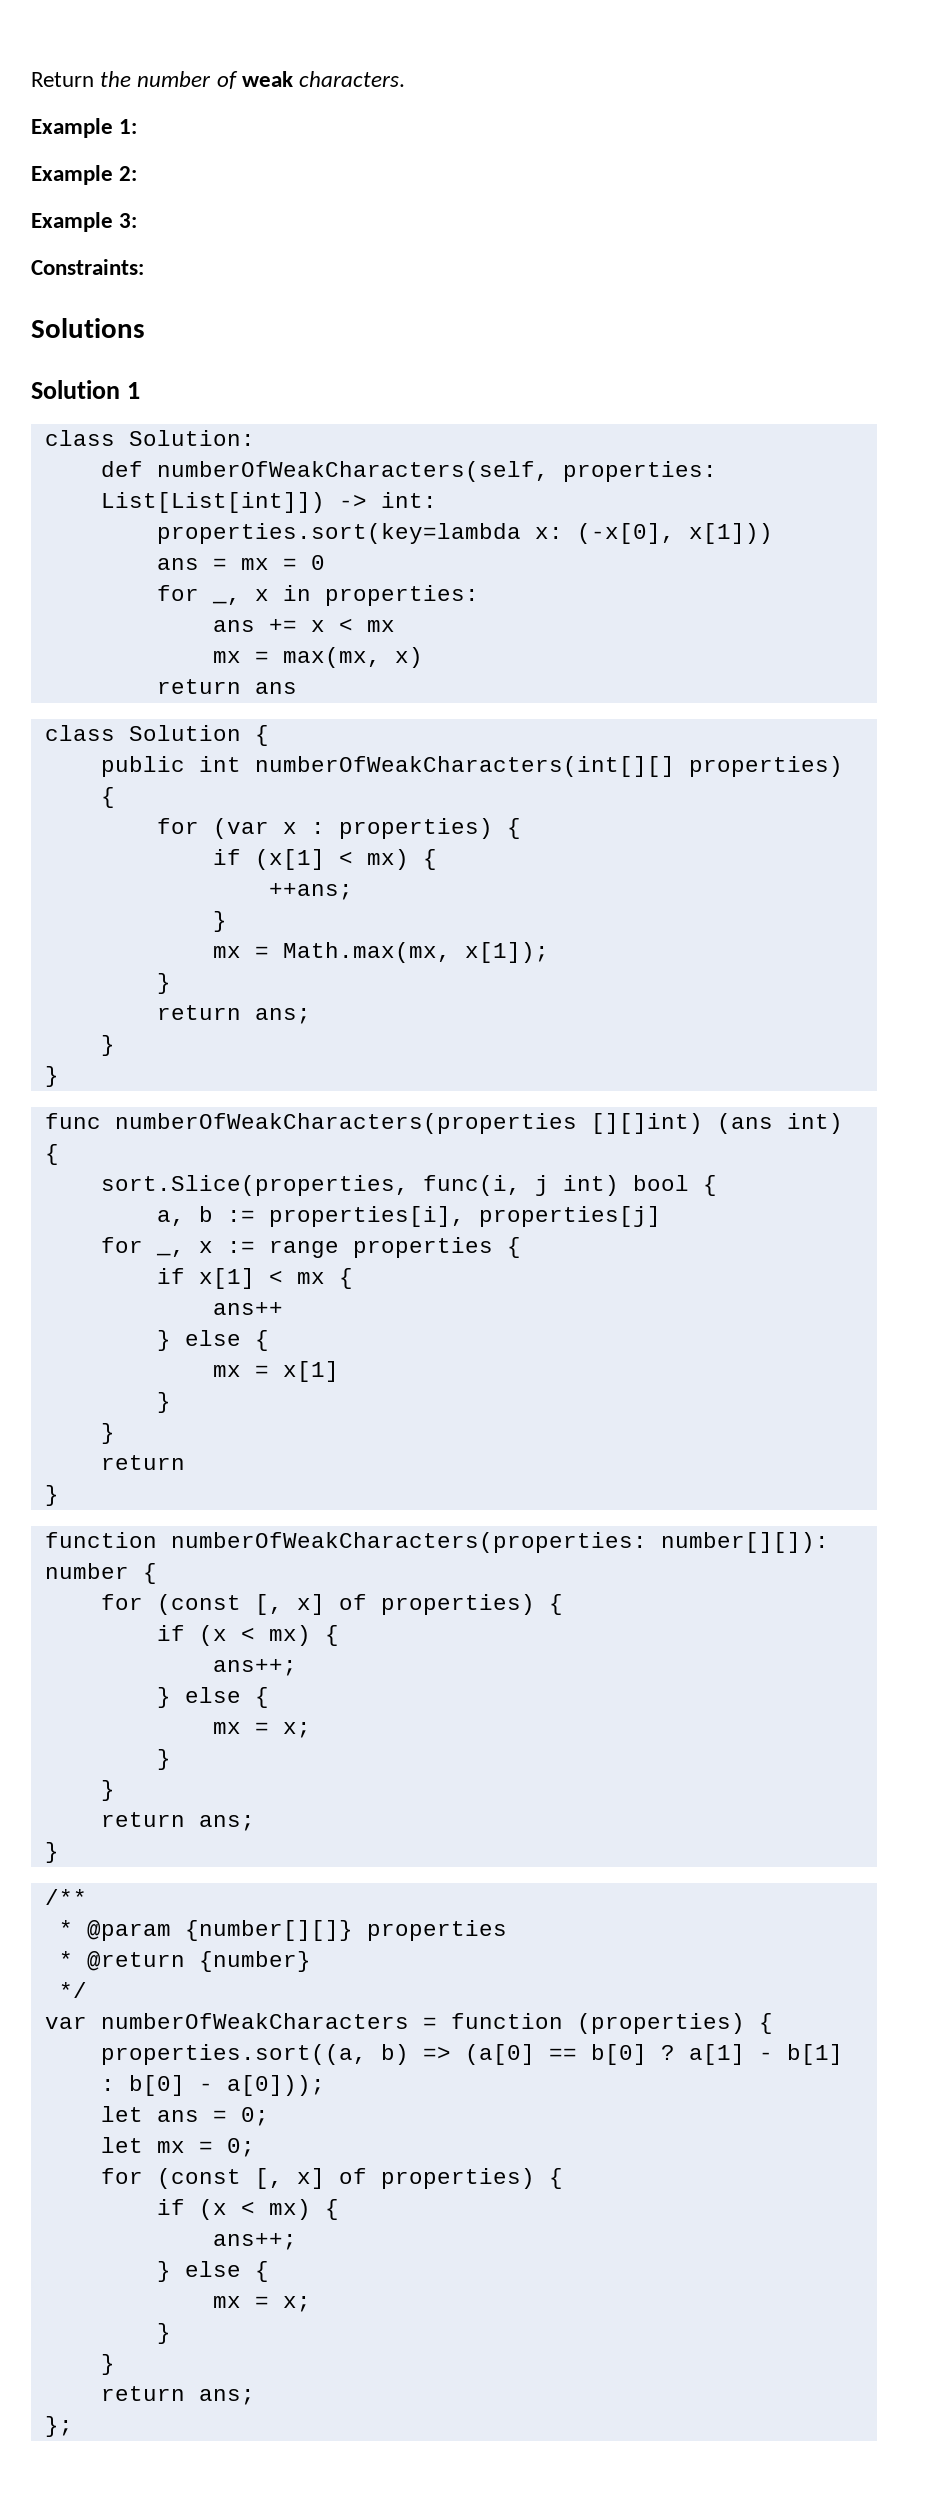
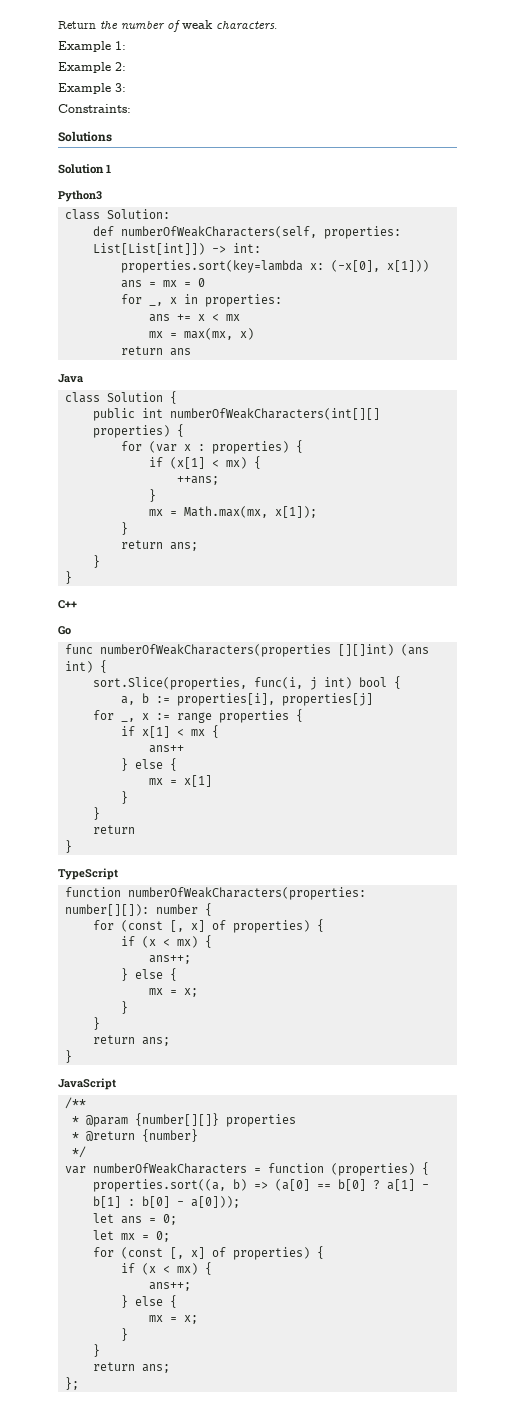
+ Python3
+ Java
+ C++
+ Go
+ TypeScript
+ JavaScript

